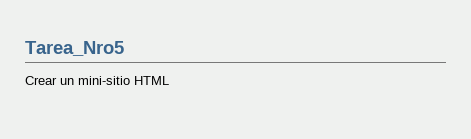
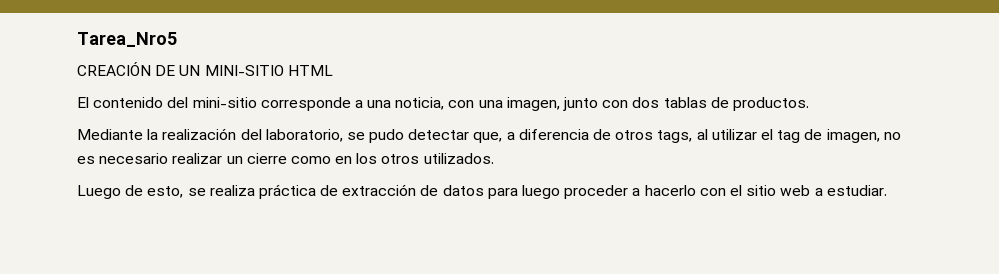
- Crear un mini-sitio HTML
+ CREACIÓN DE UN MINI-SITIO HTML
+ El contenido del mini-sitio corresponde a una noticia, con una imagen, junto con dos tablas de productos.
+ Mediante la realización del laboratorio, se pudo detectar que, a diferencia de otros tags, al utilizar el tag de imagen, no es necesario realizar un cierre como en los otros utilizados.
+ Luego de esto, se realiza práctica de extracción de datos para luego proceder a hacerlo con el sitio web a estudiar.

